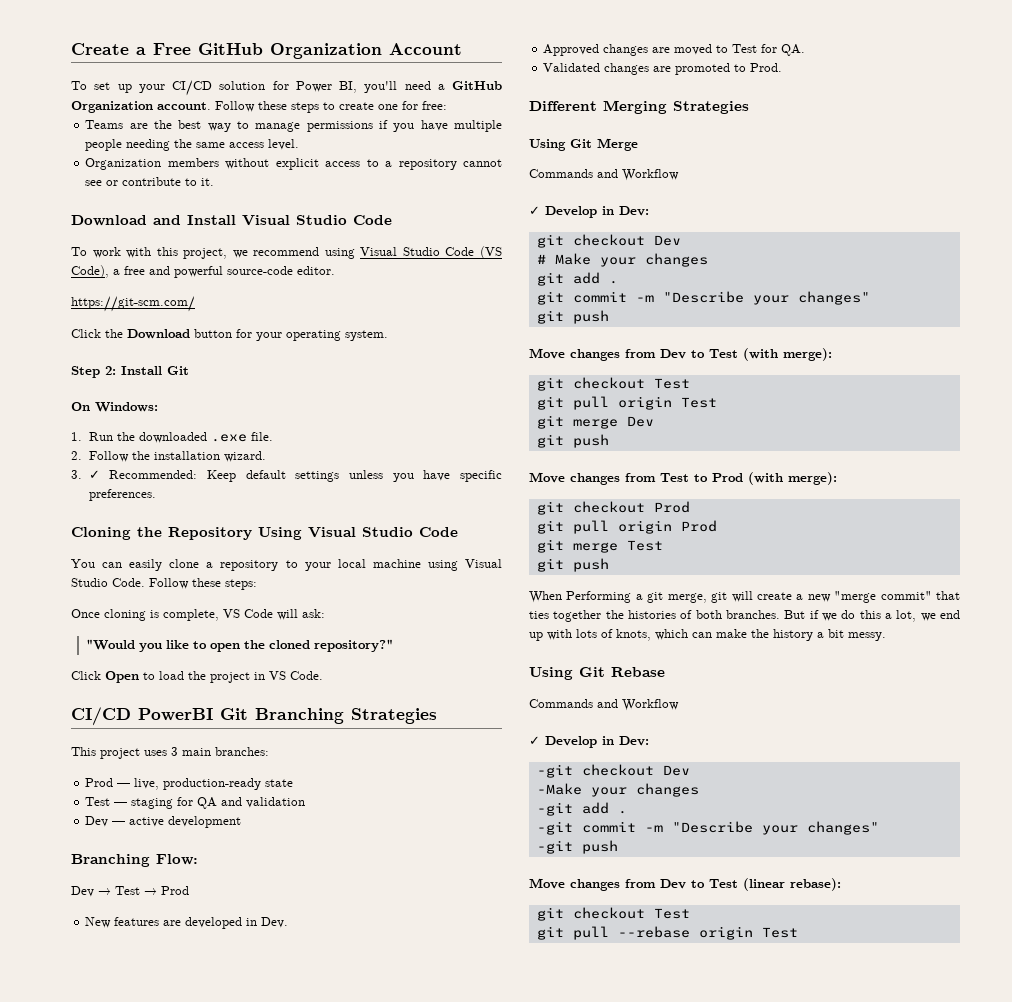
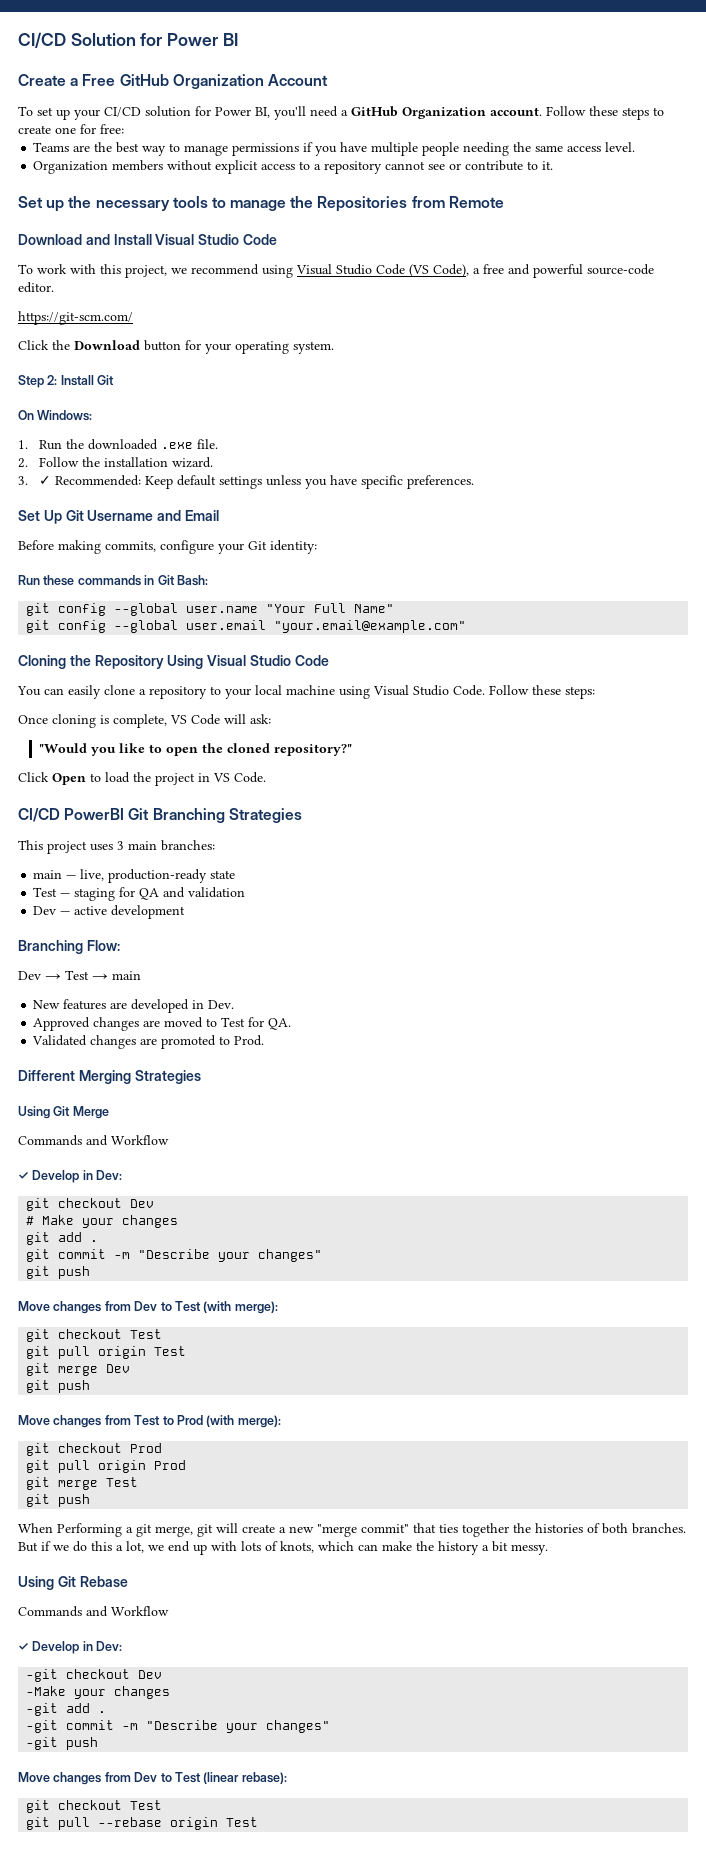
+ CI/CD Solution for Power BI
+ Set up the necessary tools to manage the Repositories from Remote
+ Set Up Git Username and Email
+ Before making commits, configure your Git identity:
+ Run these commands in Git Bash:
+ git config --global user.name "Your Full Name"
+ git config --global user.email "your.email@example.com"
- Prod — live, production-ready state
+ main — live, production-ready state
- Dev → Test → Prod
+ Dev → Test → main

